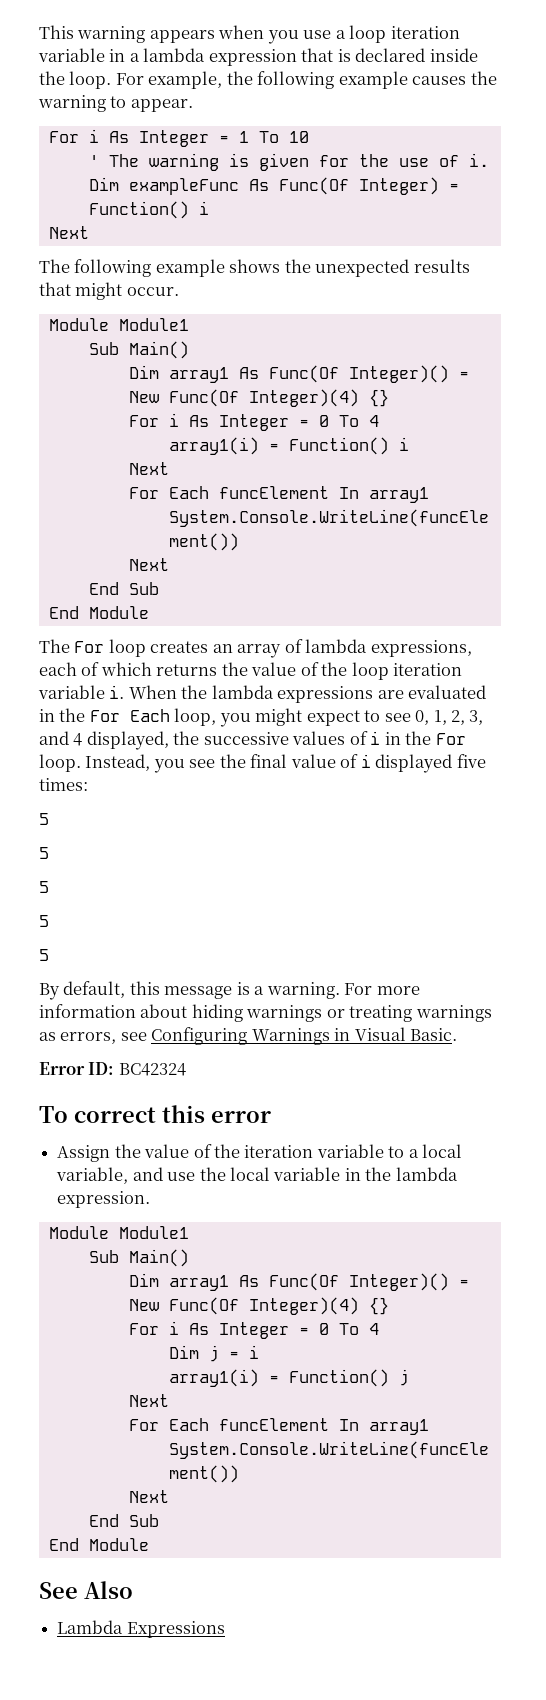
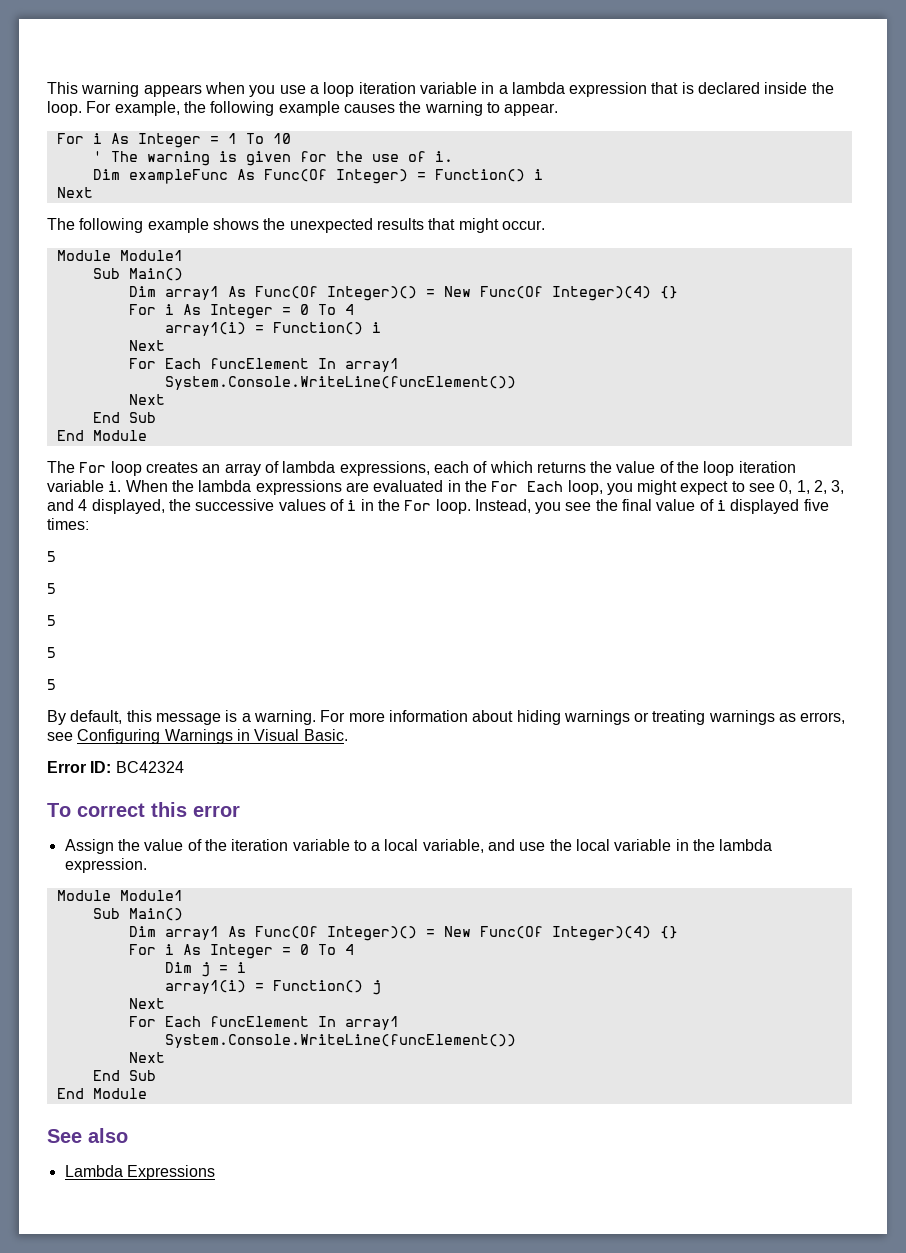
- See Also
+ See also

